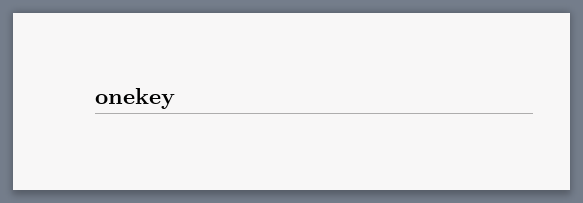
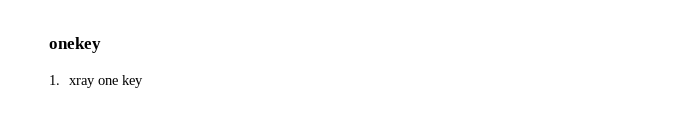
+ 1. xray one key

